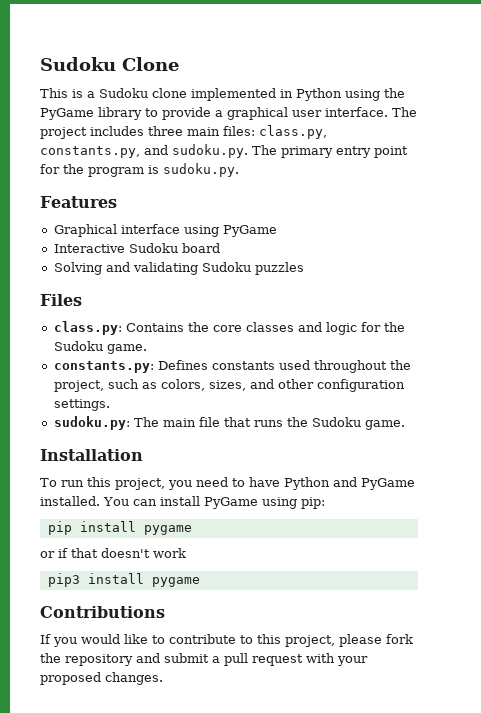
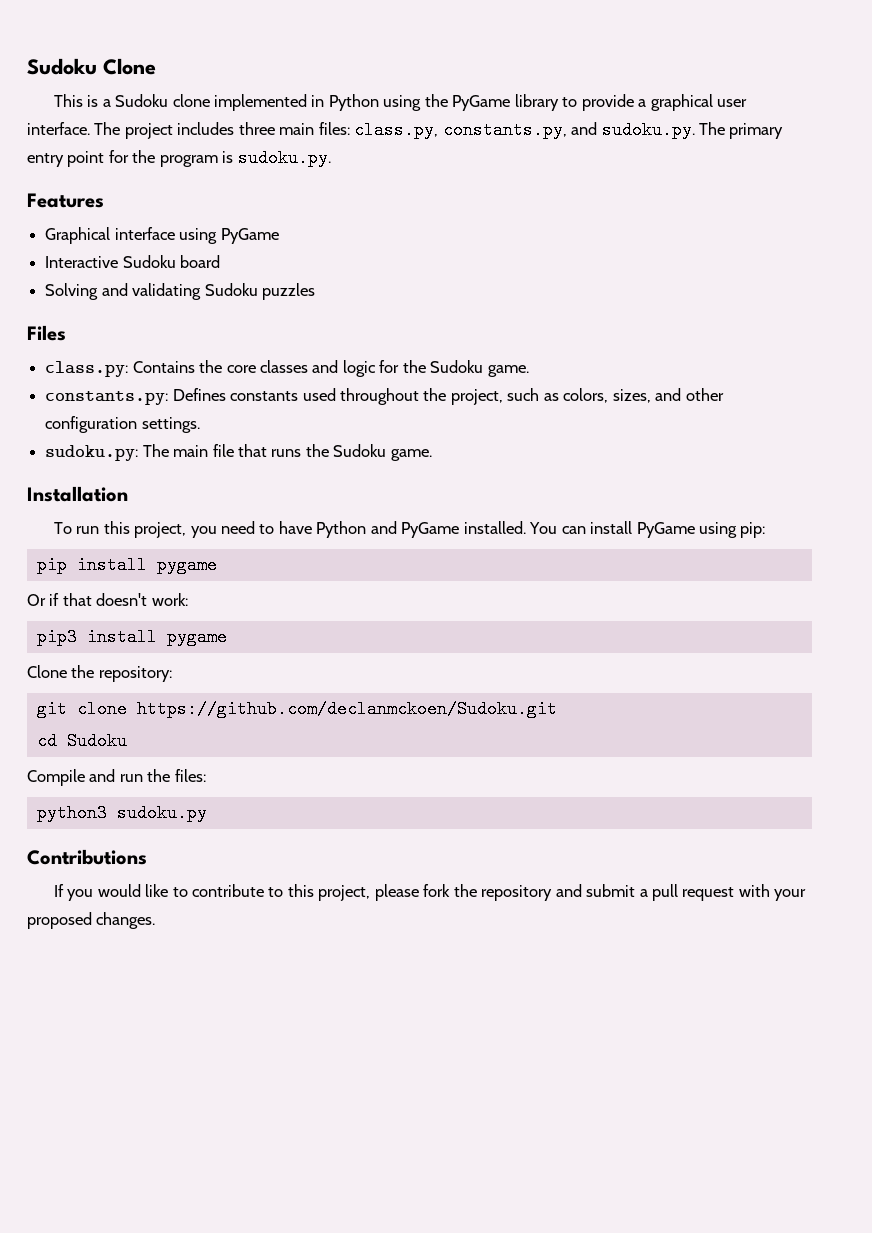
- or if that doesn't work
+ Or if that doesn't work:
+ Clone the repository:
+ git clone https://github.com/declanmckoen/Sudoku.git
+ cd Sudoku
+ Compile and run the files:
+ python3 sudoku.py

